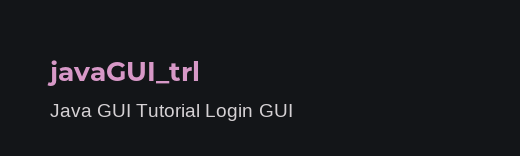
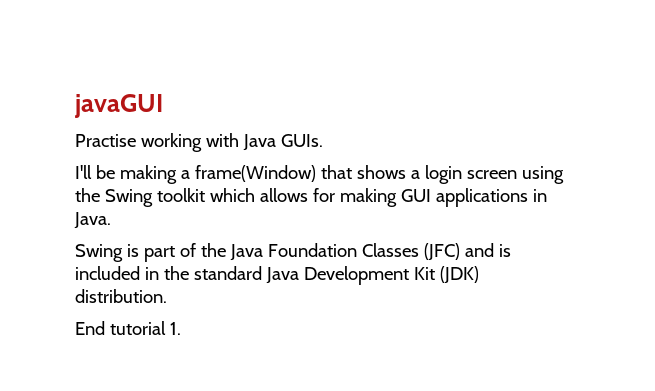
- javaGUI_trl
- Java GUI Tutorial Login GUI
+ javaGUI
+ Practise working with Java GUIs.
+ I'll be making a frame(Window) that shows a login screen using the Swing toolkit which allows for making GUI applications in Java.
+ Swing is part of the Java Foundation Classes (JFC) and is included in the standard Java Development Kit (JDK) distribution.
+ End tutorial 1.

